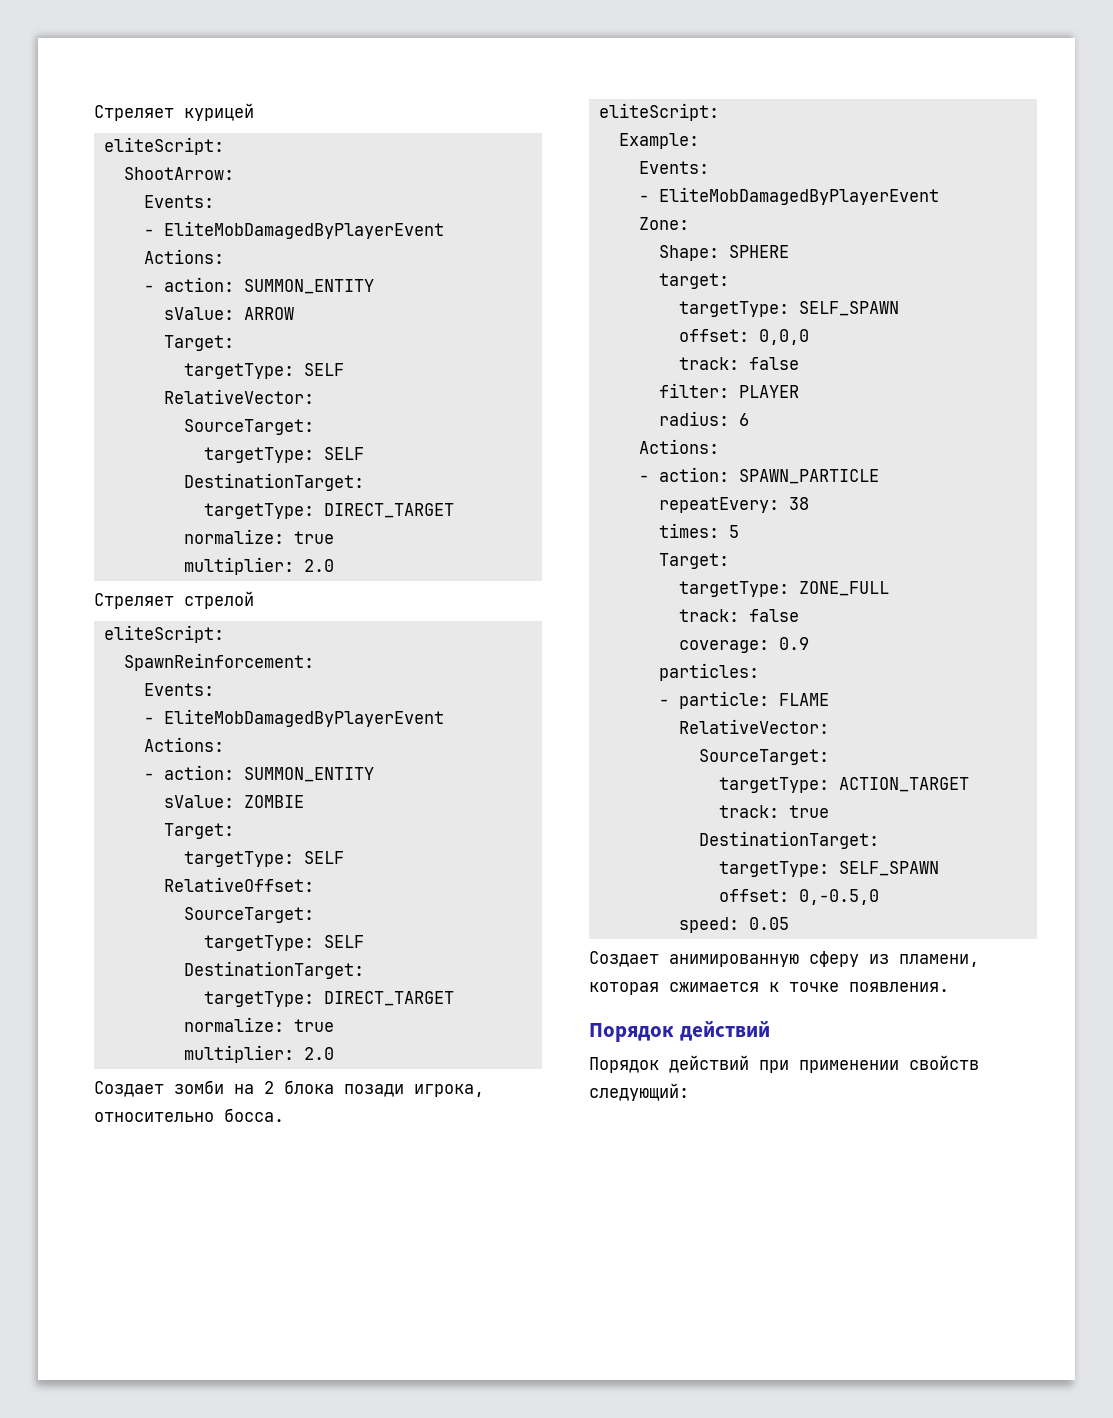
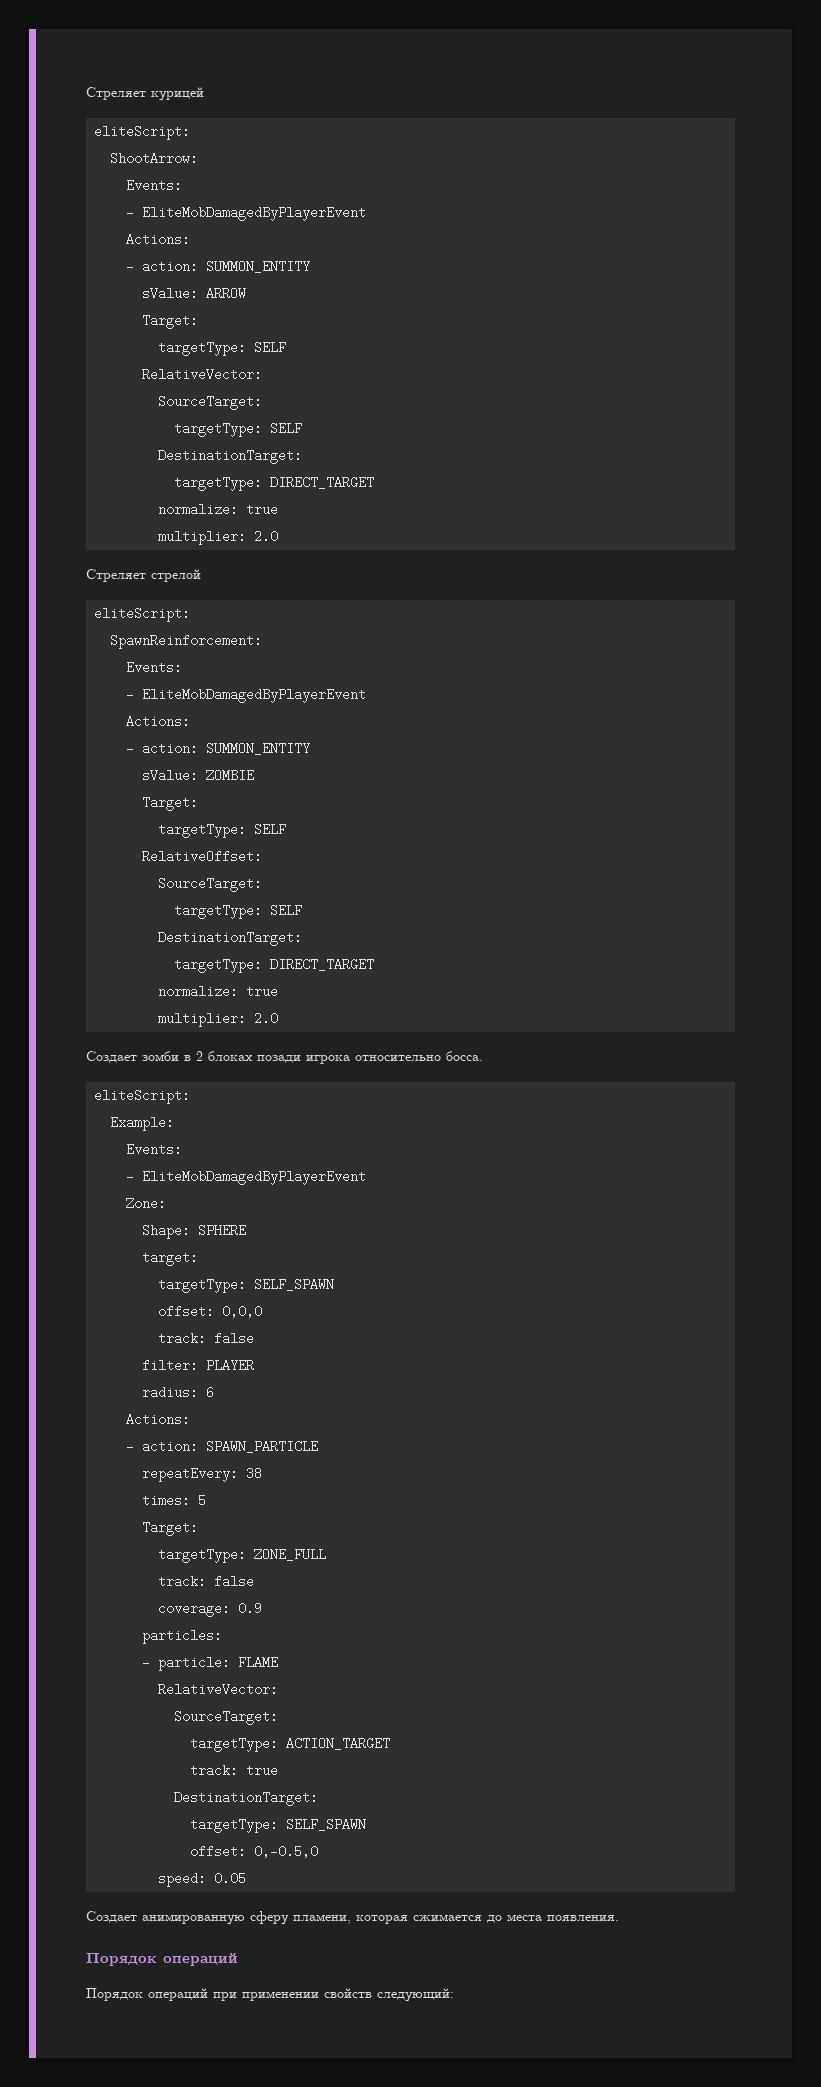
- Создает зомби на 2 блока позади игрока, относительно босса.
+ Создает зомби в 2 блоках позади игрока относительно босса.
- Создает анимированную сферу из пламени, которая сжимается к точке появления.
- Порядок действий
- Порядок действий при применении свойств следующий:
+ Создает анимированную сферу пламени, которая сжимается до места появления.
+ Порядок операций
+ Порядок операций при применении свойств следующий:

